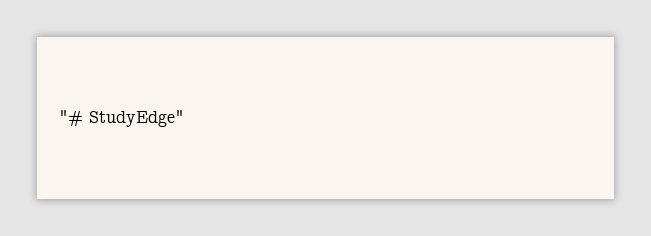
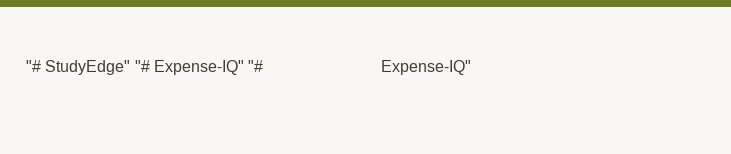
- "# StudyEdge"
+ "# StudyEdge" "# Expense-IQ" "# Expense-IQ"

